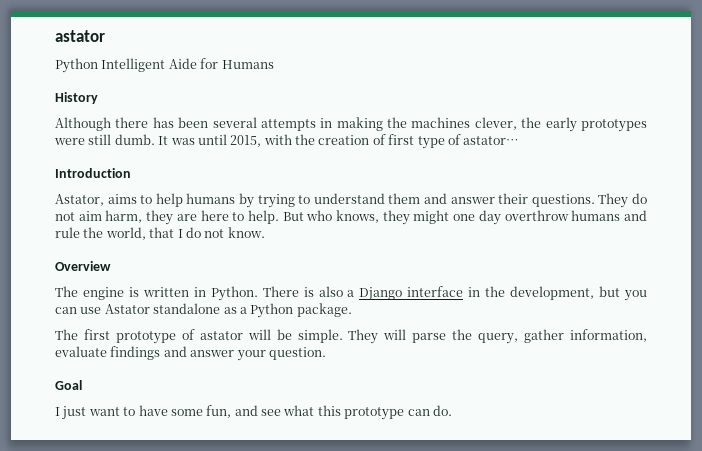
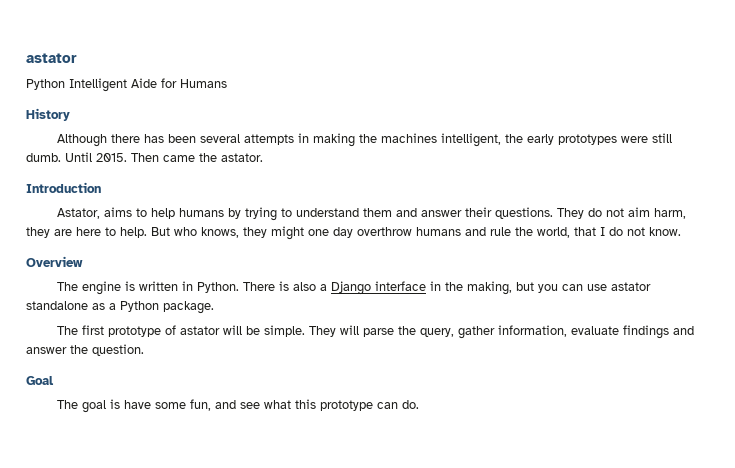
- Although there has been several attempts in making the machines clever, the early prototypes were still dumb.
+ Although there has been several attempts in making the machines intelligent, the early prototypes were still dumb.
- It was until 2015, with the creation of first type of astator…
+ Until 2015. Then came the astator.
- There is also a Django interface in the development, but you can use Astator standalone as a Python package.
+ There is also a Django interface in the making, but you can use astator standalone as a Python package.
- They will parse the query, gather information, evaluate findings and answer your question.
+ They will parse the query, gather information, evaluate findings and answer the question.
- I just want to have some fun, and see what this prototype can do.
+ The goal is have some fun, and see what this prototype can do.

